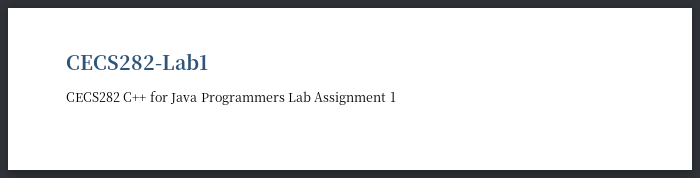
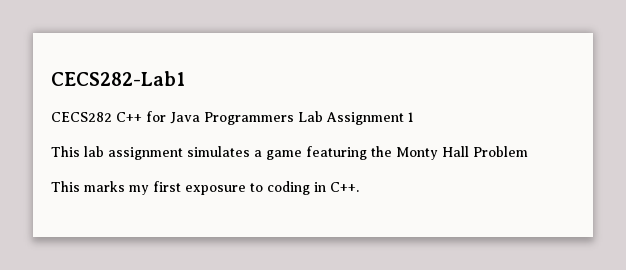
+ This lab assignment simulates a game featuring the Monty Hall Problem
+ This marks my first exposure to coding in C++.

